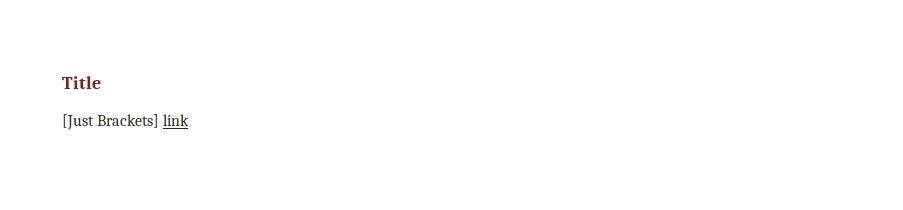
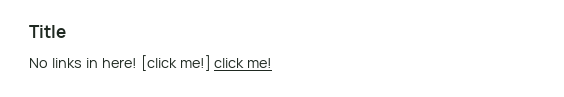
- [Just Brackets] link
+ No links in here! [click me!] click me!

